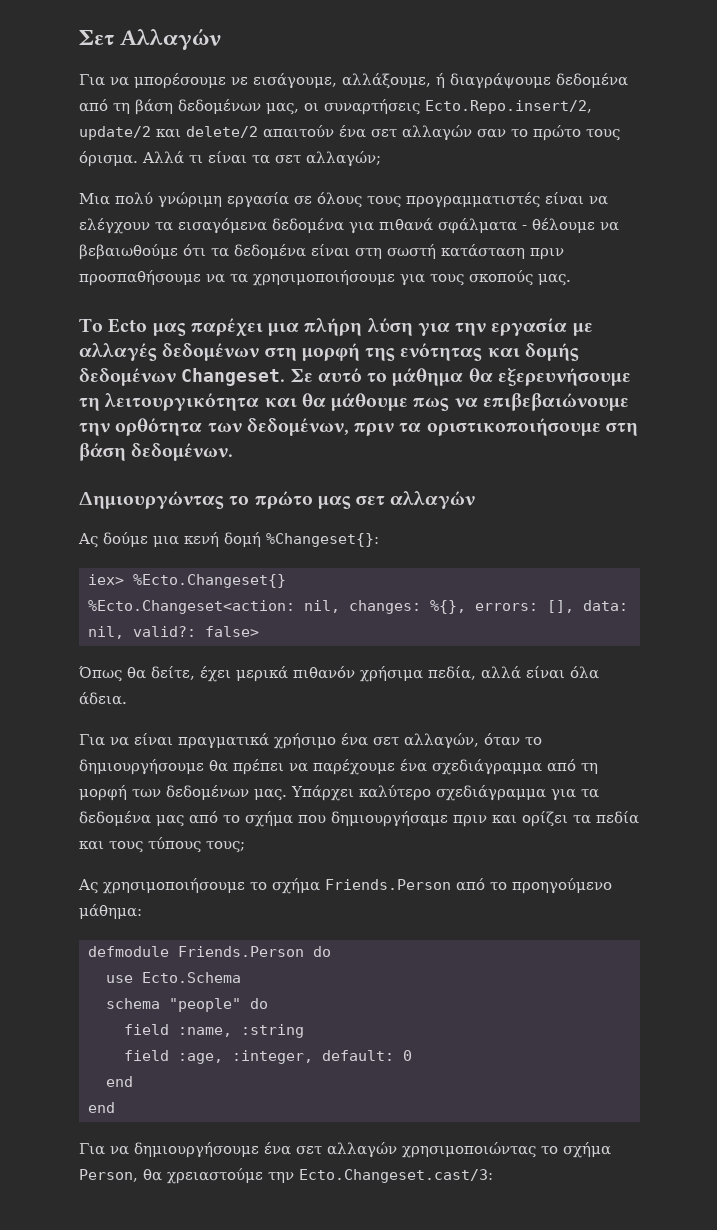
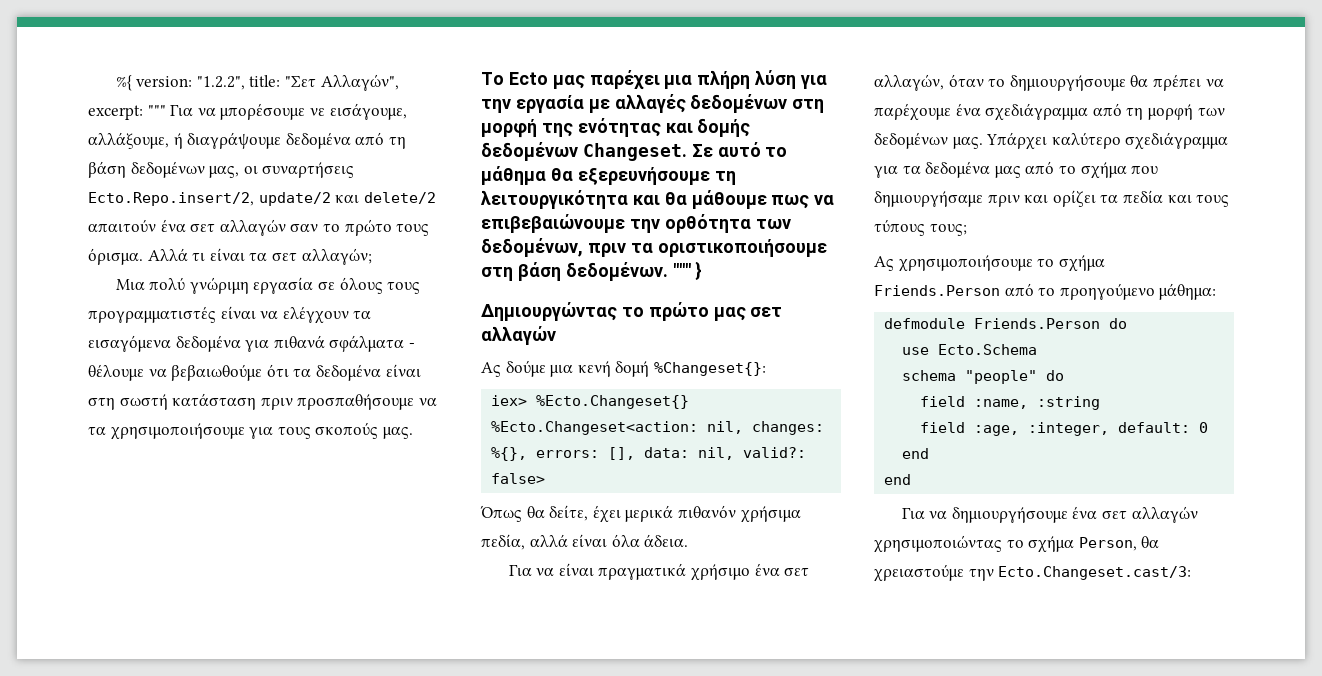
- Σετ Αλλαγών
- Για να μπορέσουμε νε εισάγουμε, αλλάξουμε, ή διαγράψουμε δεδομένα από τη βάση δεδομένων μας, οι συναρτήσεις Ecto.Repo.insert/2, update/2 και delete/2 απαιτούν ένα σετ αλλαγών σαν το πρώτο τους όρισμα.
+ %{ version: "1.2.2", title: "Σετ Αλλαγών", excerpt: """ Για να μπορέσουμε νε εισάγουμε, αλλάξουμε, ή διαγράψουμε δεδομένα από τη βάση δεδομένων μας, οι συναρτήσεις Ecto.Repo.insert/2, update/2 και delete/2 απαιτούν ένα σετ αλλαγών σαν το πρώτο τους όρισμα.
+ """ }

